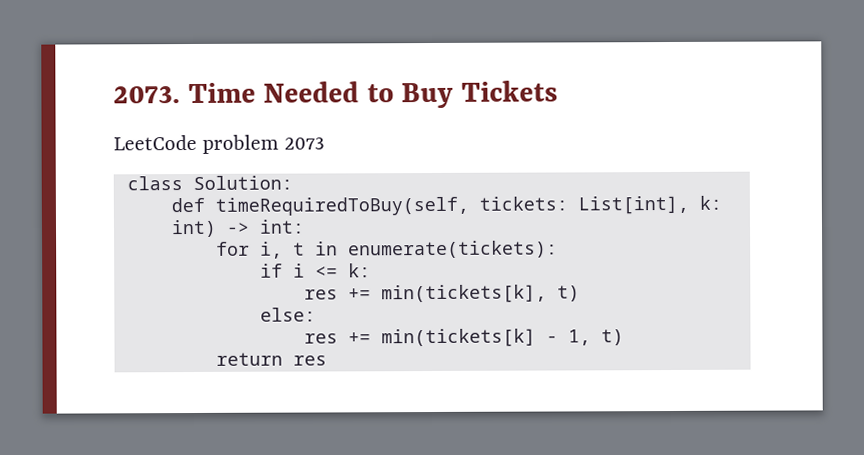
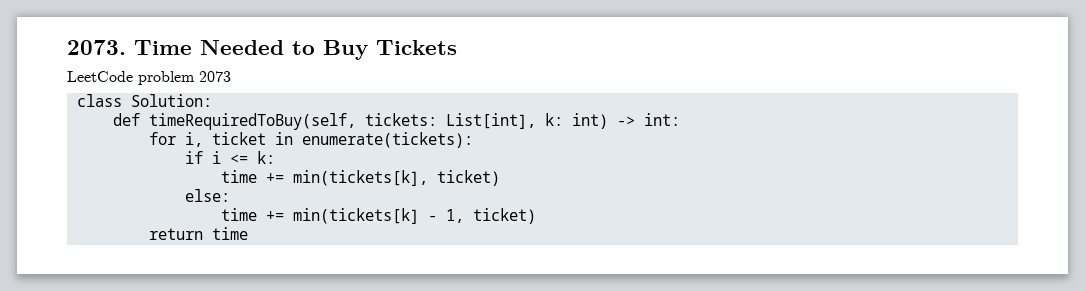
- for i, t in enumerate(tickets):
+ for i, ticket in enumerate(tickets):
- res += min(tickets[k], t)
+ time += min(tickets[k], ticket)
- res += min(tickets[k] - 1, t)
+ time += min(tickets[k] - 1, ticket)
- return res
+ return time

